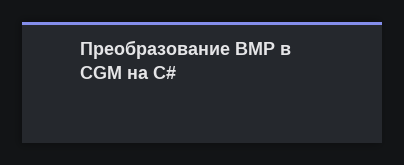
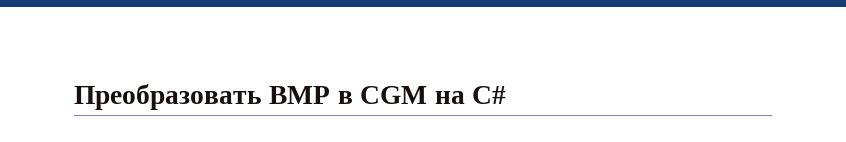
- Преобразование BMP в CGM на C#
+ Преобразовать BMP в CGM на C#

